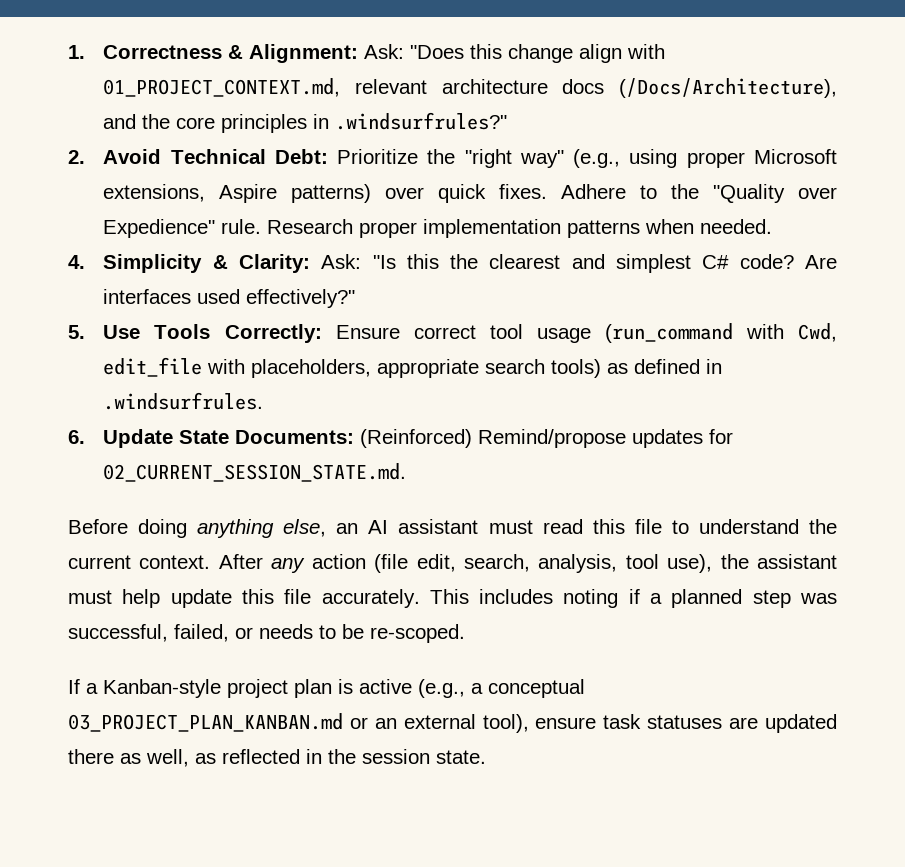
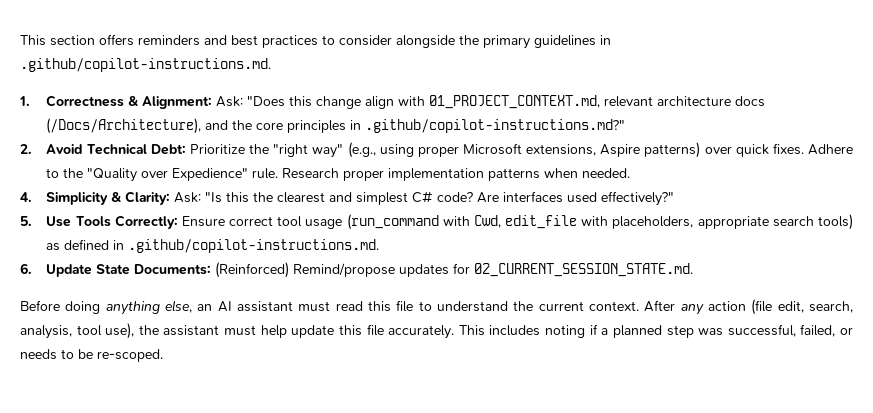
+ This section offers reminders and best practices to consider alongside the primary guidelines in .github/copilot-instructions.md.
- 1. Correctness & Alignment: Ask: "Does this change align with 01_PROJECT_CONTEXT.md, relevant architecture docs (/Docs/Architecture), and the core principles in .windsurfrules?"
+ 1. Correctness & Alignment: Ask: "Does this change align with 01_PROJECT_CONTEXT.md, relevant architecture docs (/Docs/Architecture), and the core principles in .github/copilot-instructions.md?"
- 5. Use Tools Correctly: Ensure correct tool usage (run_command with Cwd, edit_file with placeholders, appropriate search tools) as defined in .windsurfrules.
+ 5. Use Tools Correctly: Ensure correct tool usage (run_command with Cwd, edit_file with placeholders, appropriate search tools) as defined in .github/copilot-instructions.md.
- If a Kanban-style project plan is active (e.g., a conceptual 03_PROJECT_PLAN_KANBAN.md or an external tool), ensure task statuses are updated there as well, as reflected in the session state.

